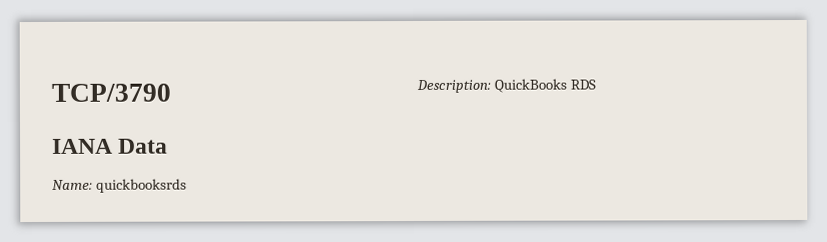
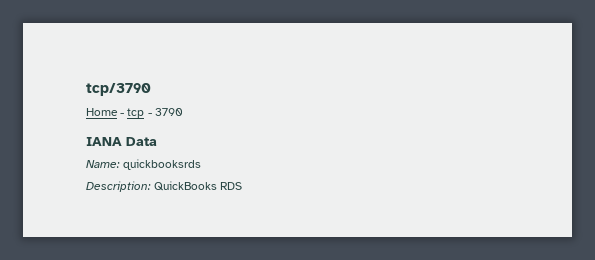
- TCP/3790
+ tcp/3790
+ Home - tcp - 3790

